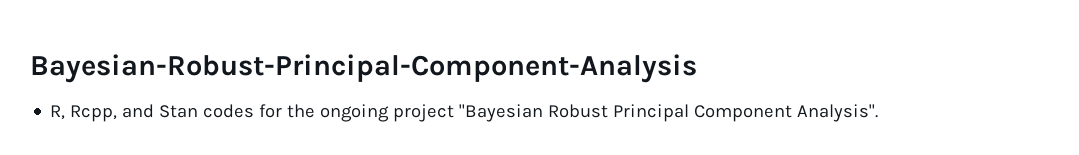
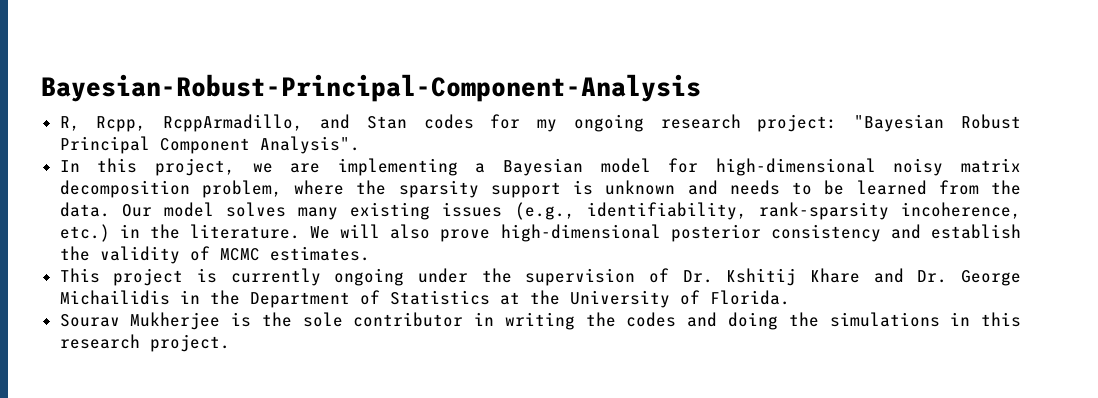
- R, Rcpp, and Stan codes for the ongoing project "Bayesian Robust Principal Component Analysis".
+ R, Rcpp, RcppArmadillo, and Stan codes for my ongoing research project: "Bayesian Robust Principal Component Analysis".
+ In this project, we are implementing a Bayesian model for high-dimensional noisy matrix decomposition problem, where the sparsity support is unknown and needs to be learned from the data. Our model solves many existing issues (e.g., identifiability, rank-sparsity incoherence, etc.) in the literature. We will also prove high-dimensional posterior consistency and establish the validity of MCMC estimates.
+ This project is currently ongoing under the supervision of Dr. Kshitij Khare and Dr. George Michailidis in the Department of Statistics at the University of Florida.
+ Sourav Mukherjee is the sole contributor in writing the codes and doing the simulations in this research project.

